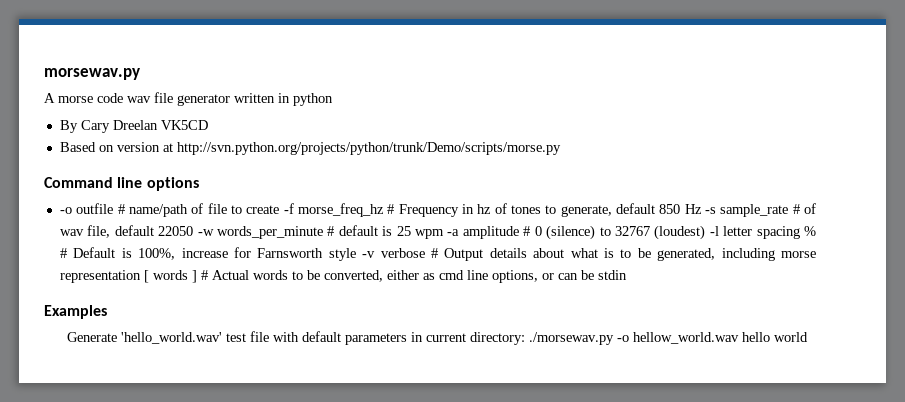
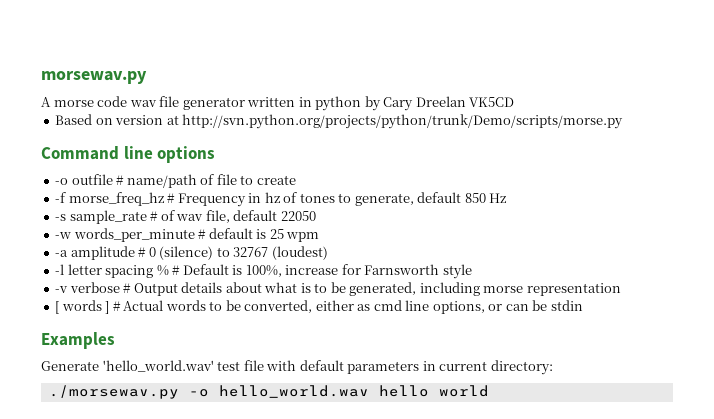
- A morse code wav file generator written in python
- By Cary Dreelan VK5CD
+ A morse code wav file generator written in python by Cary Dreelan VK5CD
- -o outfile # name/path of file to create -f morse_freq_hz # Frequency in hz of tones to generate, default 850 Hz -s sample_rate # of wav file, default 22050 -w words_per_minute # default is 25 wpm -a amplitude # 0 (silence) to 32767 (loudest) -l letter spacing % # Default is 100%, increase for Farnsworth style -v verbose # Output details about what is to be generated, including morse representation [ words ] # Actual words to be converted, either as cmd line options, or can be stdin
+ -o outfile # name/path of file to create
+ -f morse_freq_hz # Frequency in hz of tones to generate, default 850 Hz
+ -s sample_rate # of wav file, default 22050
+ -w words_per_minute # default is 25 wpm
+ -a amplitude # 0 (silence) to 32767 (loudest)
+ -l letter spacing % # Default is 100%, increase for Farnsworth style
+ -v verbose # Output details about what is to be generated, including morse representation
+ [ words ] # Actual words to be converted, either as cmd line options, or can be stdin
- Generate 'hello_world.wav' test file with default parameters in current directory: ./morsewav.py -o hellow_world.wav hello world
+ Generate 'hello_world.wav' test file with default parameters in current directory:
+ ./morsewav.py -o hello_world.wav hello world

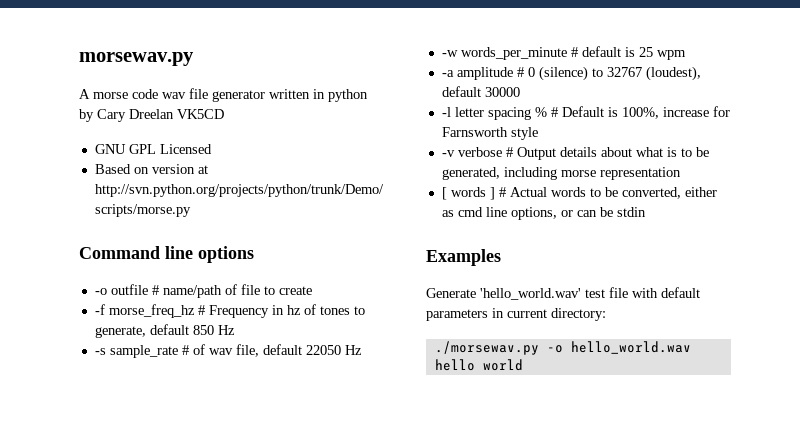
+ GNU GPL Licensed
- -s sample_rate # of wav file, default 22050
+ -s sample_rate # of wav file, default 22050 Hz
- -a amplitude # 0 (silence) to 32767 (loudest)
+ -a amplitude # 0 (silence) to 32767 (loudest), default 30000

